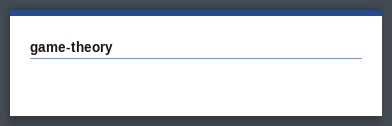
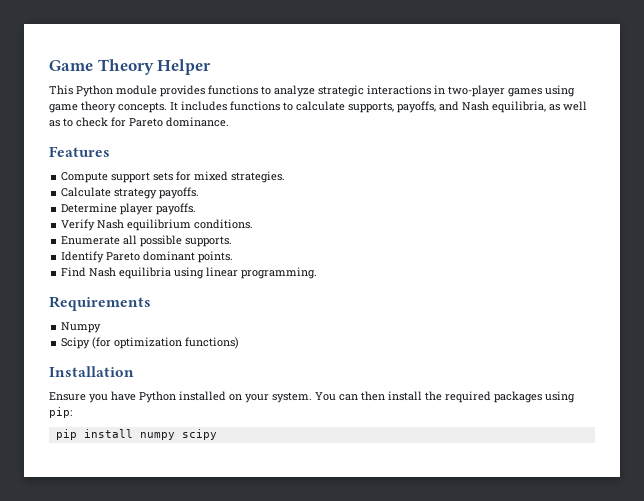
- game-theory
+ Game Theory Helper
+ This Python module provides functions to analyze strategic interactions in two-player games using game theory concepts. It includes functions to calculate supports, payoffs, and Nash equilibria, as well as to check for Pareto dominance.
+ Features
+ Compute support sets for mixed strategies.
+ Calculate strategy payoffs.
+ Determine player payoffs.
+ Verify Nash equilibrium conditions.
+ Enumerate all possible supports.
+ Identify Pareto dominant points.
+ Find Nash equilibria using linear programming.
+ Requirements
+ Numpy
+ Scipy (for optimization functions)
+ Installation
+ Ensure you have Python installed on your system. You can then install the required packages using pip:
+ pip install numpy scipy

